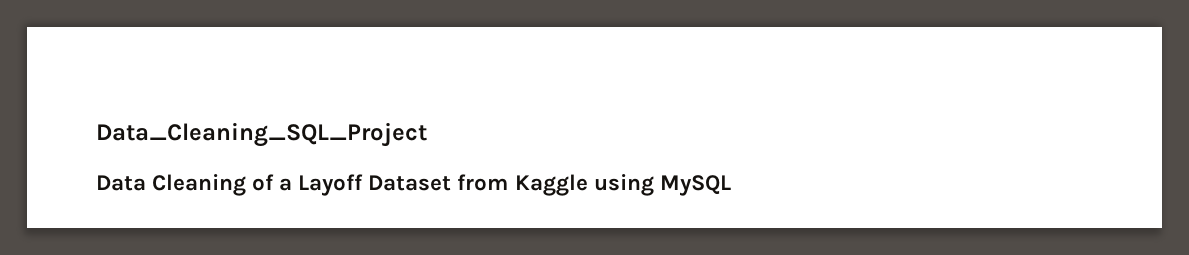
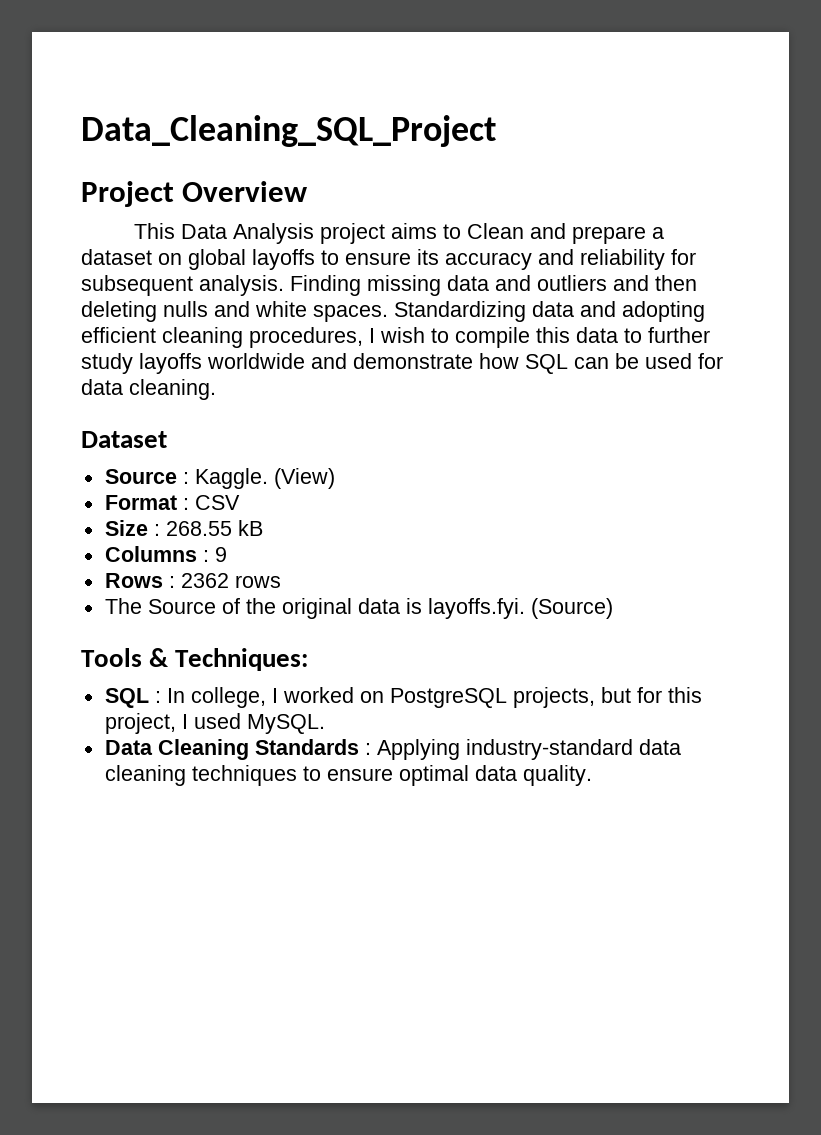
- Data Cleaning of a Layoff Dataset from Kaggle using MySQL
+ Project Overview
+ This Data Analysis project aims to Clean and prepare a dataset on global layoffs to ensure its accuracy and reliability for subsequent analysis. Finding missing data and outliers and then deleting nulls and white spaces. Standardizing data and adopting efficient cleaning procedures, I wish to compile this data to further study layoffs worldwide and demonstrate how SQL can be used for data cleaning.
+ Dataset
+ Source : Kaggle. (View)
+ Format : CSV
+ Size : 268.55 kB
+ Columns : 9
+ Rows : 2362 rows
+ The Source of the original data is layoffs.fyi. (Source)
+ Tools & Techniques:
+ SQL : In college, I worked on PostgreSQL projects, but for this project, I used MySQL.
+ Data Cleaning Standards : Applying industry-standard data cleaning techniques to ensure optimal data quality.

